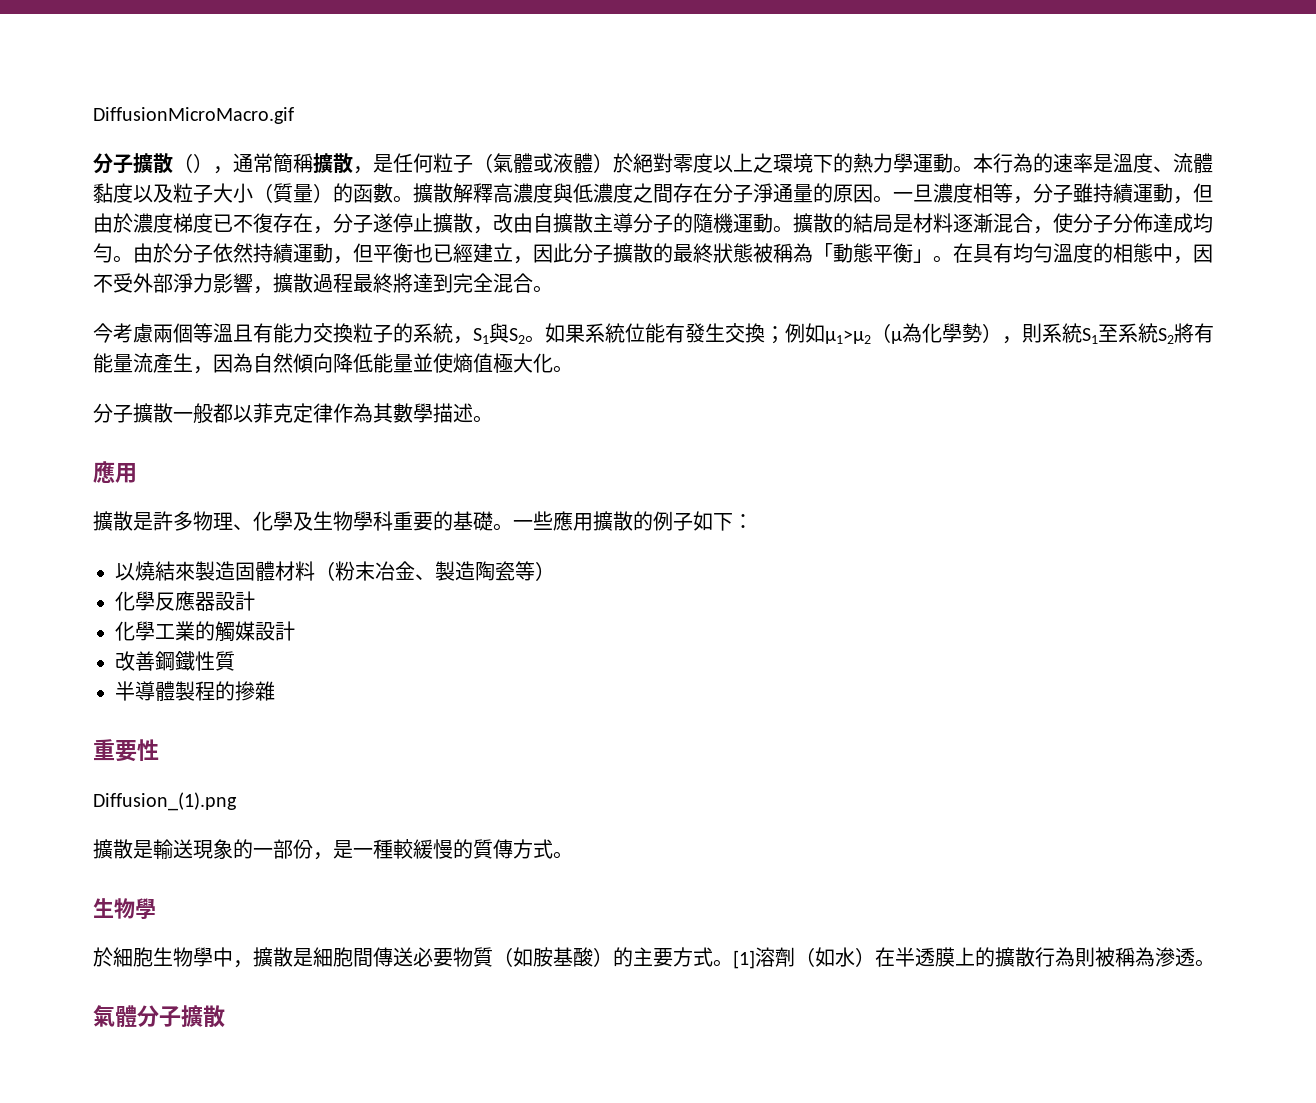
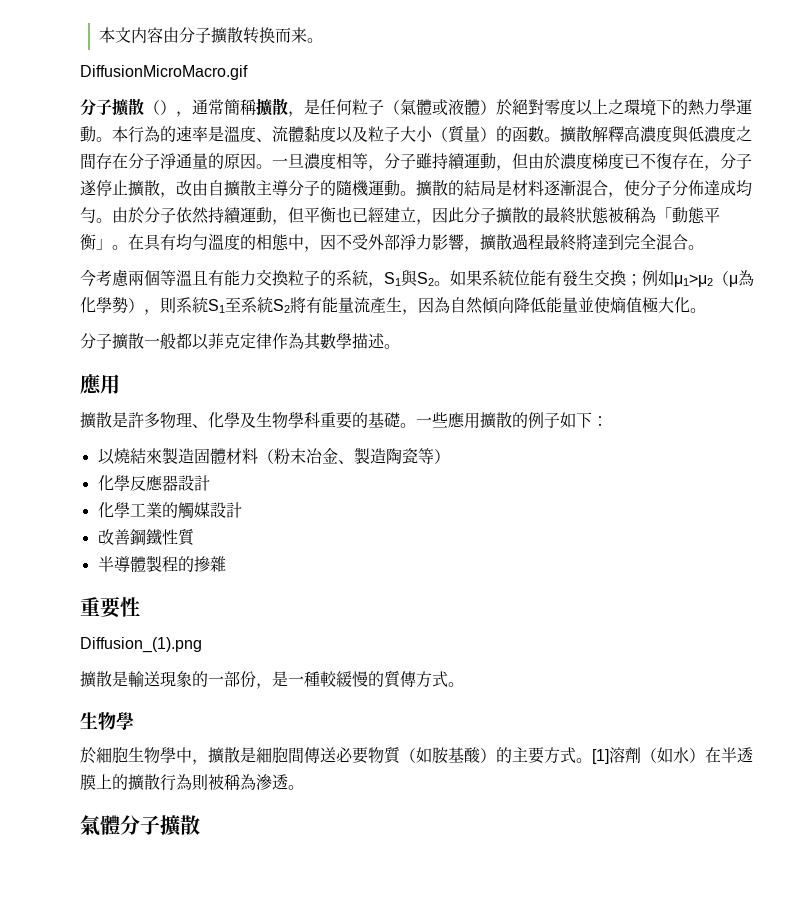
+ 本文内容由分子擴散转换而来。

